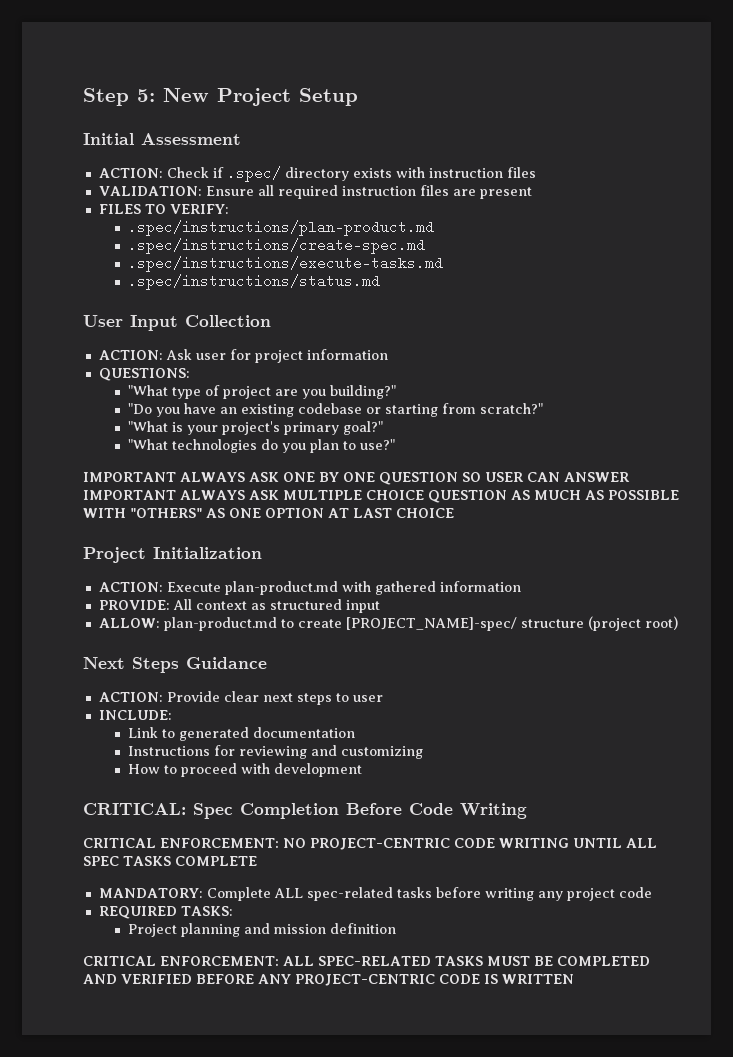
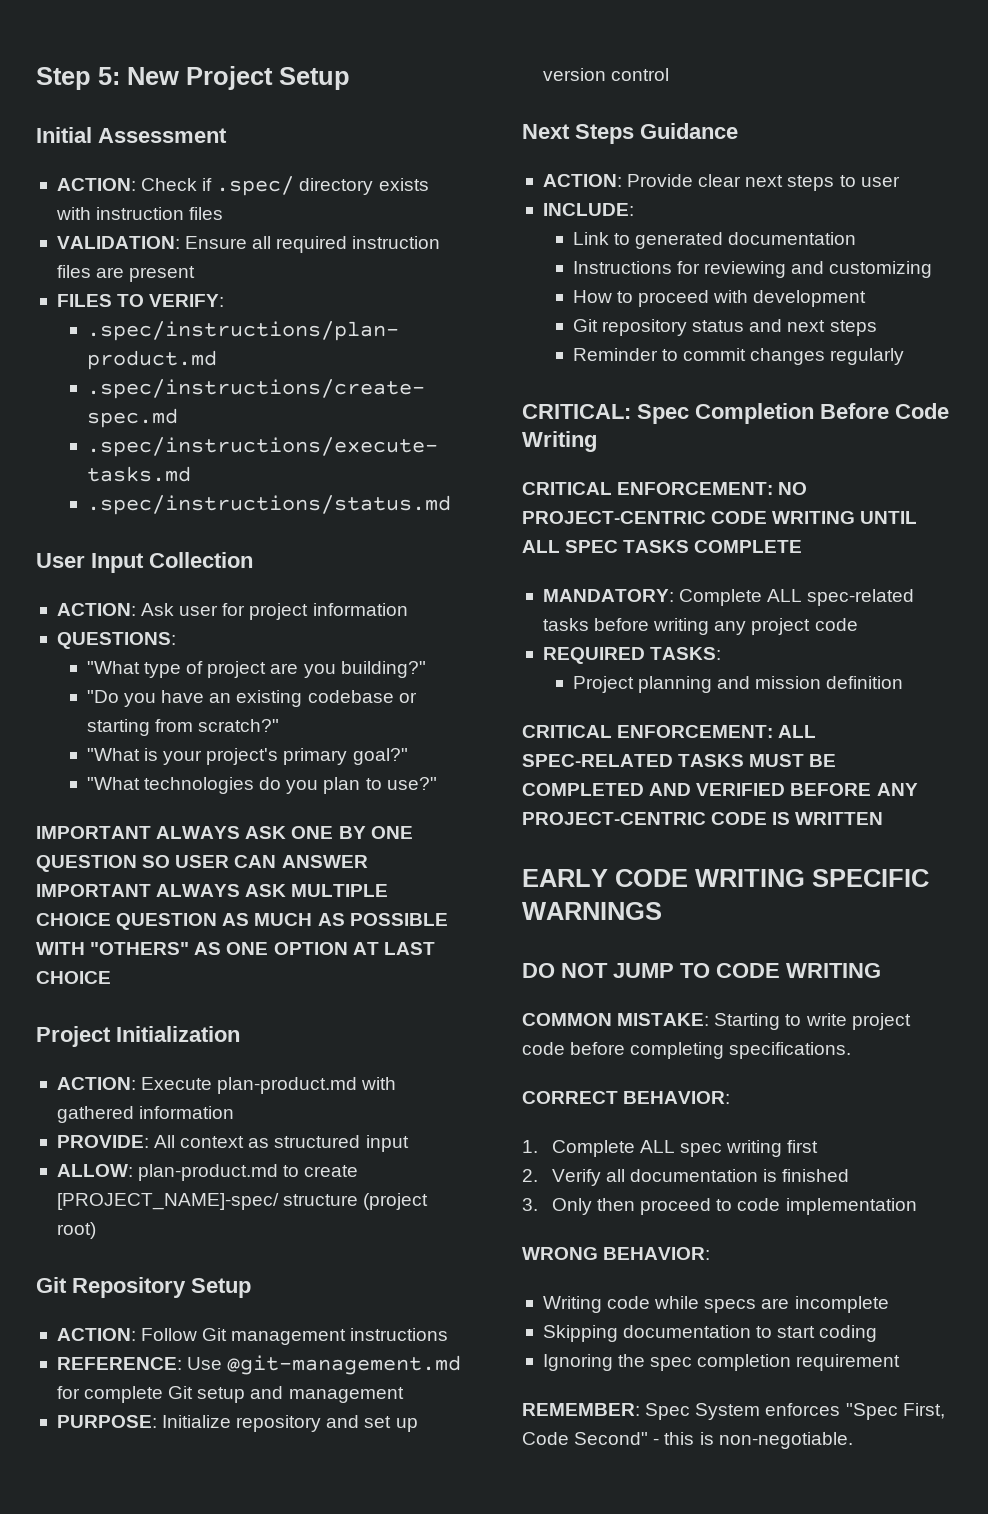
+ Git Repository Setup
+ ACTION: Follow Git management instructions
+ REFERENCE: Use @git-management.md for complete Git setup and management
+ PURPOSE: Initialize repository and set up version control
+ Git repository status and next steps
+ Reminder to commit changes regularly
+ EARLY CODE WRITING SPECIFIC WARNINGS
+ DO NOT JUMP TO CODE WRITING
+ COMMON MISTAKE: Starting to write project code before completing specifications.
+ CORRECT BEHAVIOR:
+ 1. Complete ALL spec writing first
+ 2. Verify all documentation is finished
+ 3. Only then proceed to code implementation
+ WRONG BEHAVIOR:
+ Writing code while specs are incomplete
+ Skipping documentation to start coding
+ Ignoring the spec completion requirement
+ REMEMBER: Spec System enforces "Spec First, Code Second" - this is non-negotiable.

